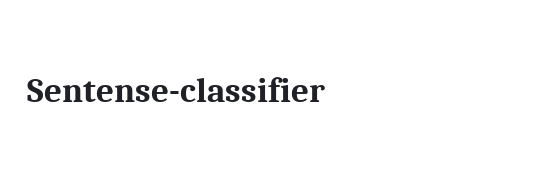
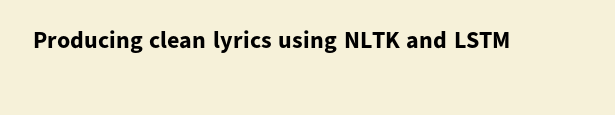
- Sentense-classifier
+ Producing clean lyrics using NLTK and LSTM

